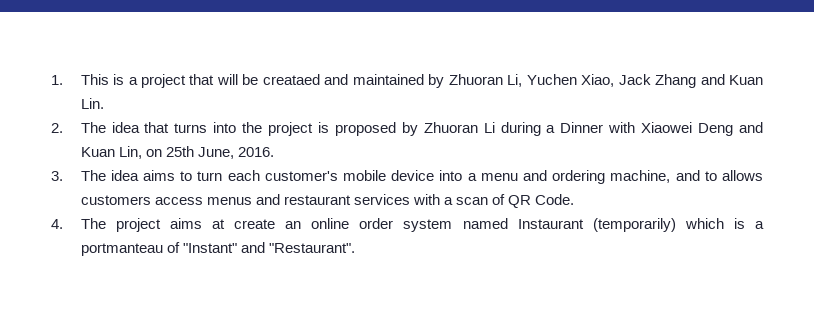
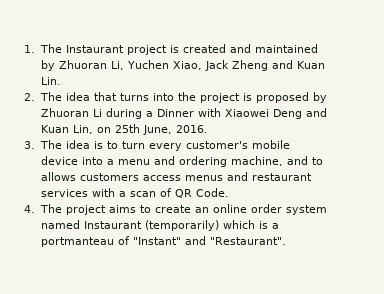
- 1. This is a project that will be creataed and maintained by Zhuoran Li, Yuchen Xiao, Jack Zhang and Kuan Lin.
+ 1. The Instaurant project is created and maintained by Zhuoran Li, Yuchen Xiao, Jack Zheng and Kuan Lin.
- 3. The idea aims to turn each customer's mobile device into a menu and ordering machine, and to allows customers access menus and restaurant services with a scan of QR Code.
+ 3. The idea is to turn every customer's mobile device into a menu and ordering machine, and to allows customers access menus and restaurant services with a scan of QR Code.
- 4. The project aims at create an online order system named Instaurant (temporarily) which is a portmanteau of "Instant" and "Restaurant".
+ 4. The project aims to create an online order system named Instaurant (temporarily) which is a portmanteau of "Instant" and "Restaurant".

